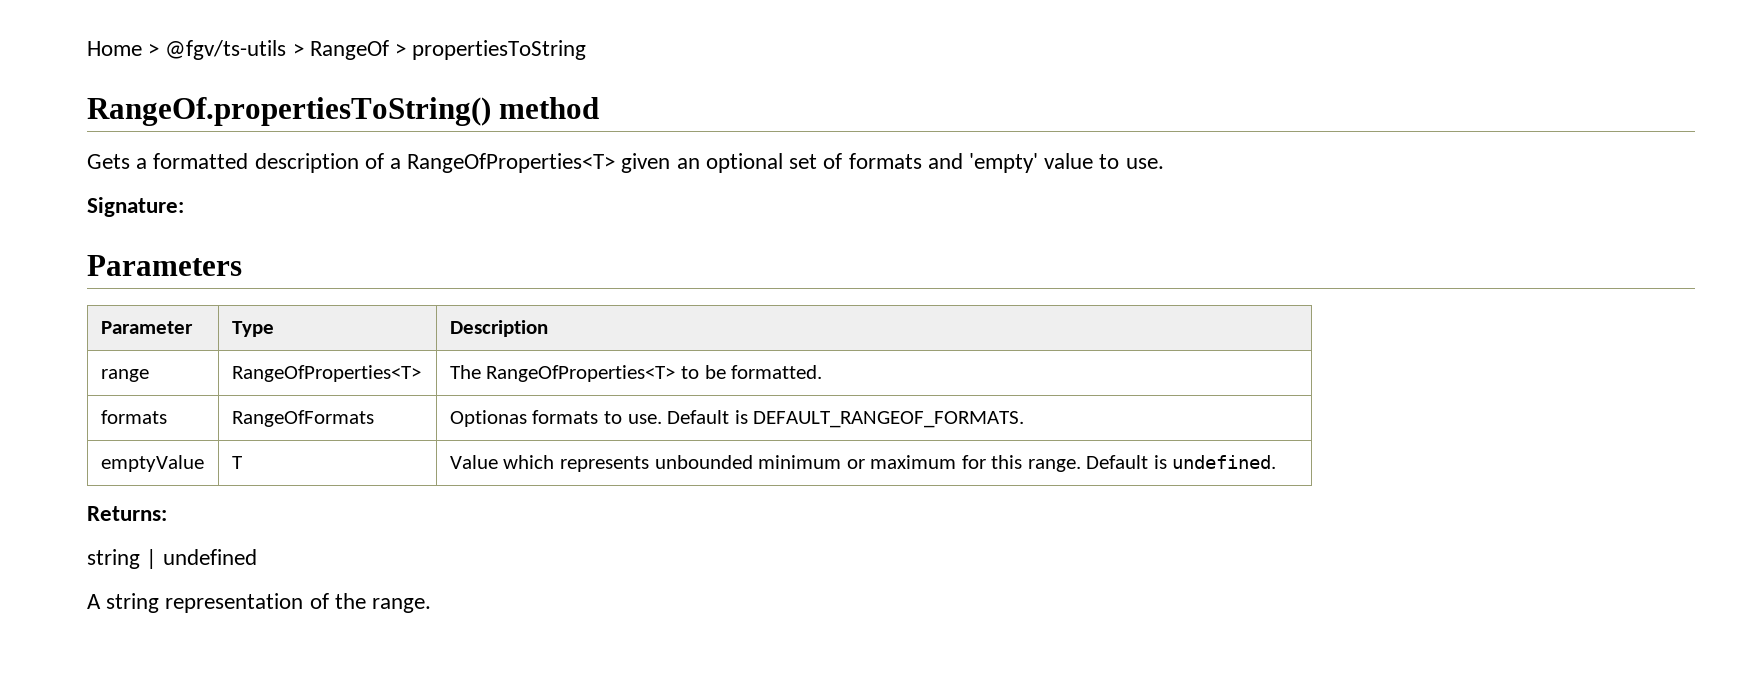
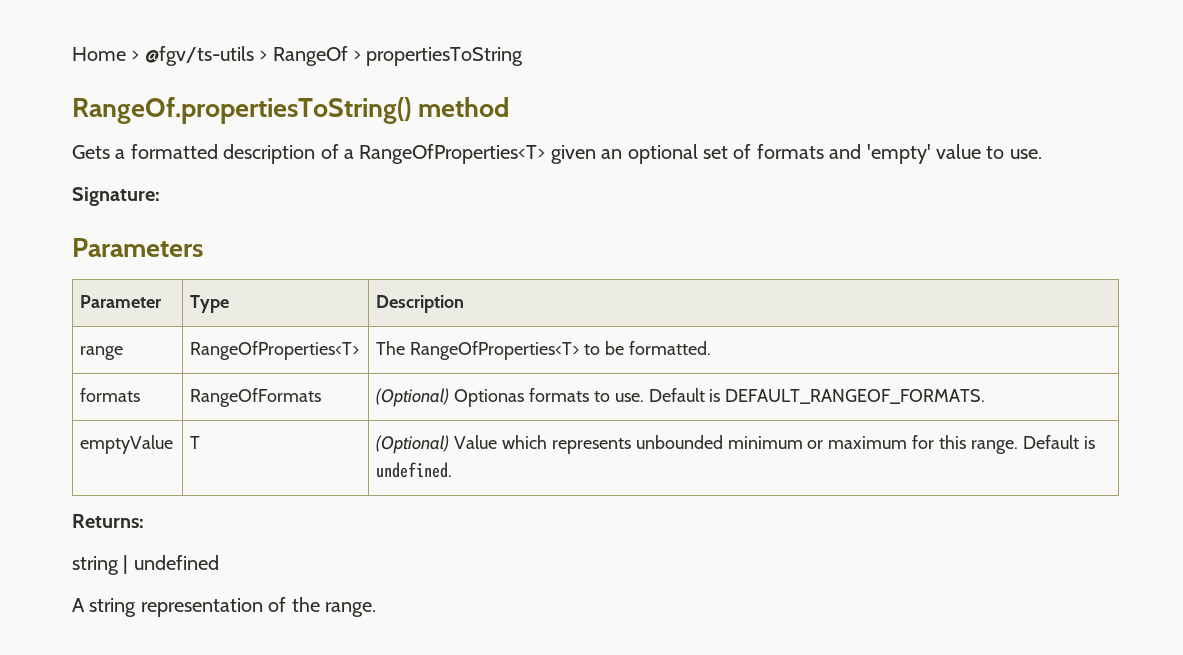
- formats | RangeOfFormats | Optionas formats to use. Default is DEFAULT_RANGEOF_FORMATS.
+ formats | RangeOfFormats | (Optional) Optionas formats to use. Default is DEFAULT_RANGEOF_FORMATS.
- emptyValue | T | Value which represents unbounded minimum or maximum for this range. Default is undefined.
+ emptyValue | T | (Optional) Value which represents unbounded minimum or maximum for this range. Default is undefined.

